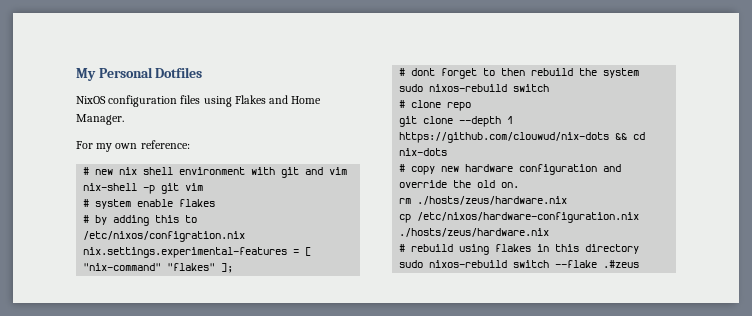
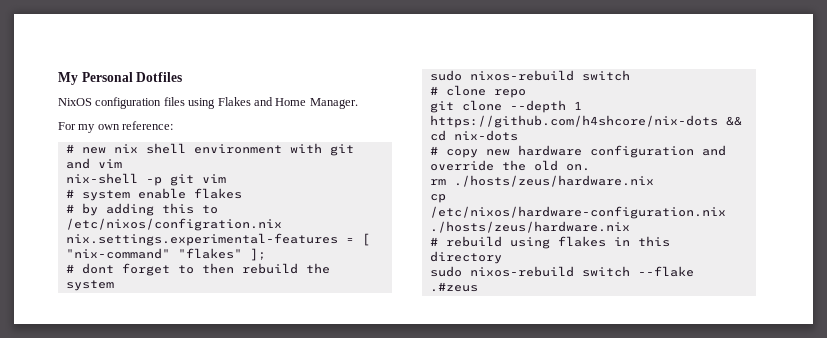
- git clone --depth 1 https://github.com/clouwud/nix-dots && cd nix-dots
+ git clone --depth 1 https://github.com/h4shcore/nix-dots && cd nix-dots

